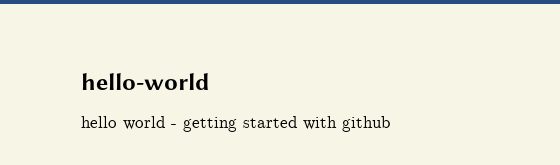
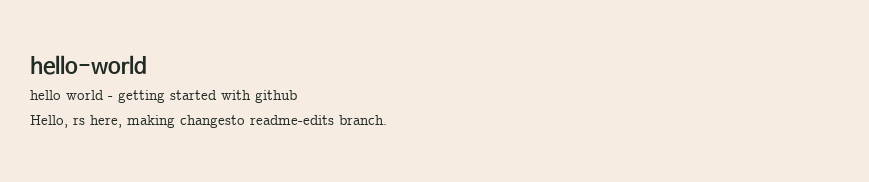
+ Hello, rs here, making changesto readme-edits branch.

